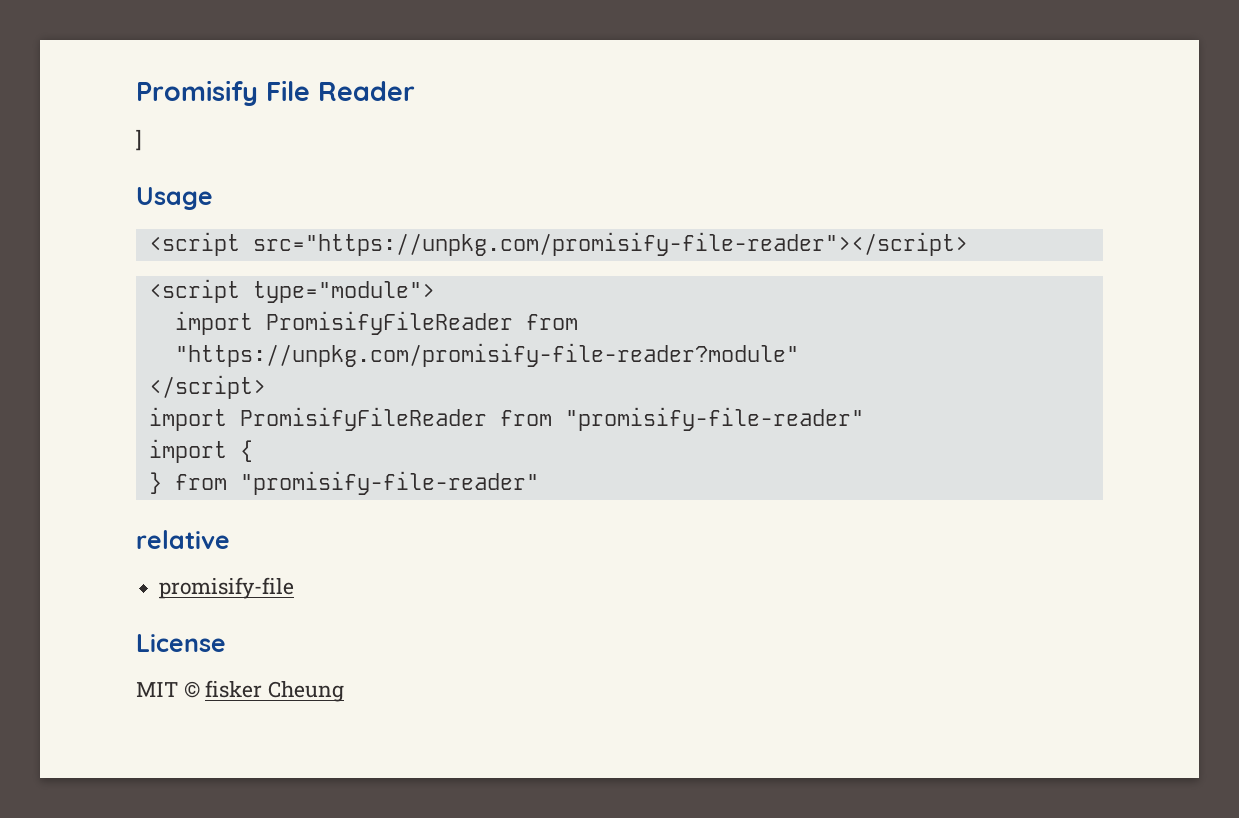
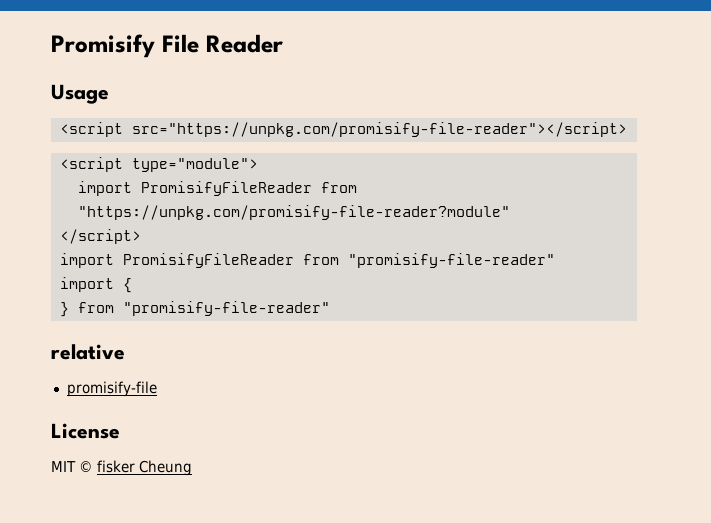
- ]

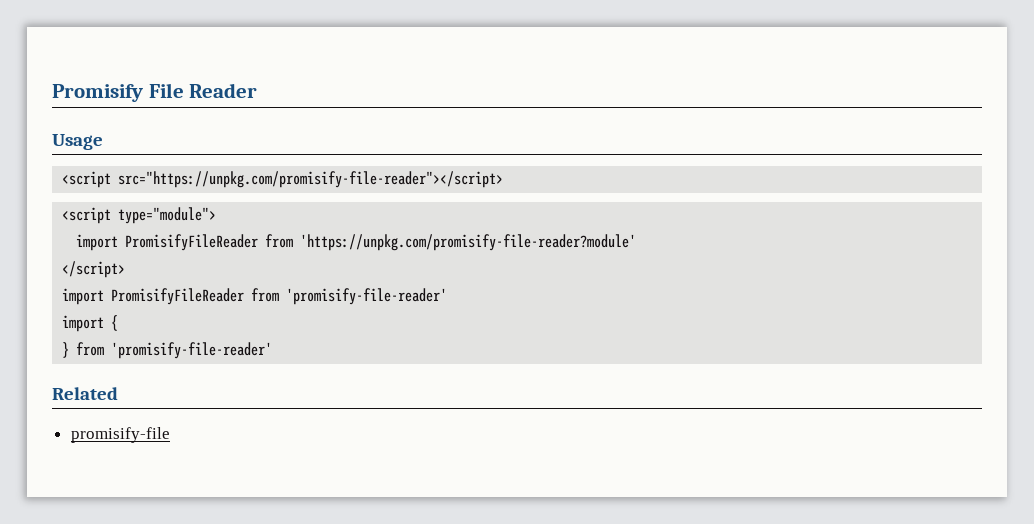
- import PromisifyFileReader from "https://unpkg.com/promisify-file-reader?module"
+ import PromisifyFileReader from 'https://unpkg.com/promisify-file-reader?module'
- import PromisifyFileReader from "promisify-file-reader"
+ import PromisifyFileReader from 'promisify-file-reader'
- } from "promisify-file-reader"
- relative
+ } from 'promisify-file-reader'
+ Related
- License
- MIT © fisker Cheung

